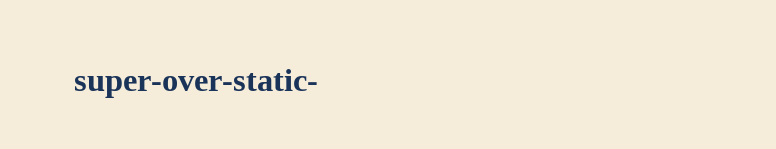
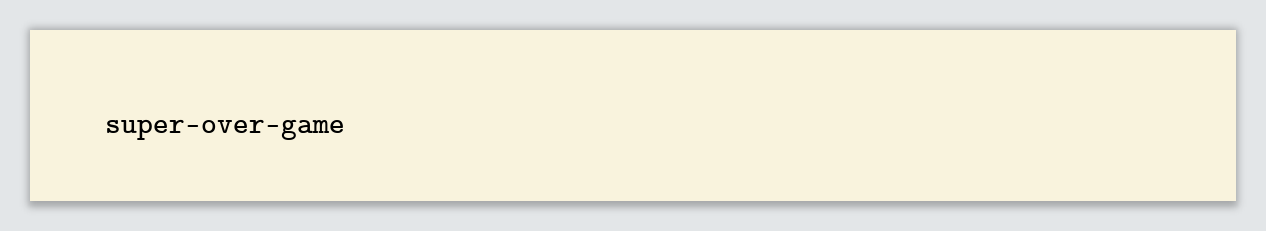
- super-over-static-
+ super-over-game

